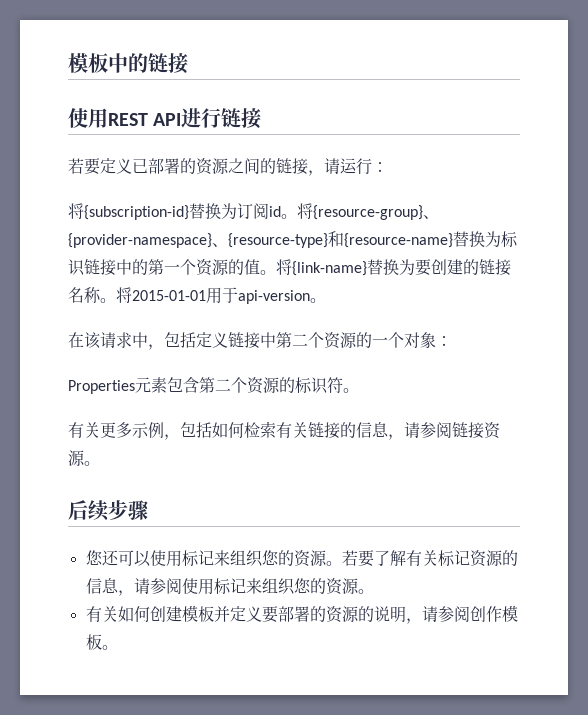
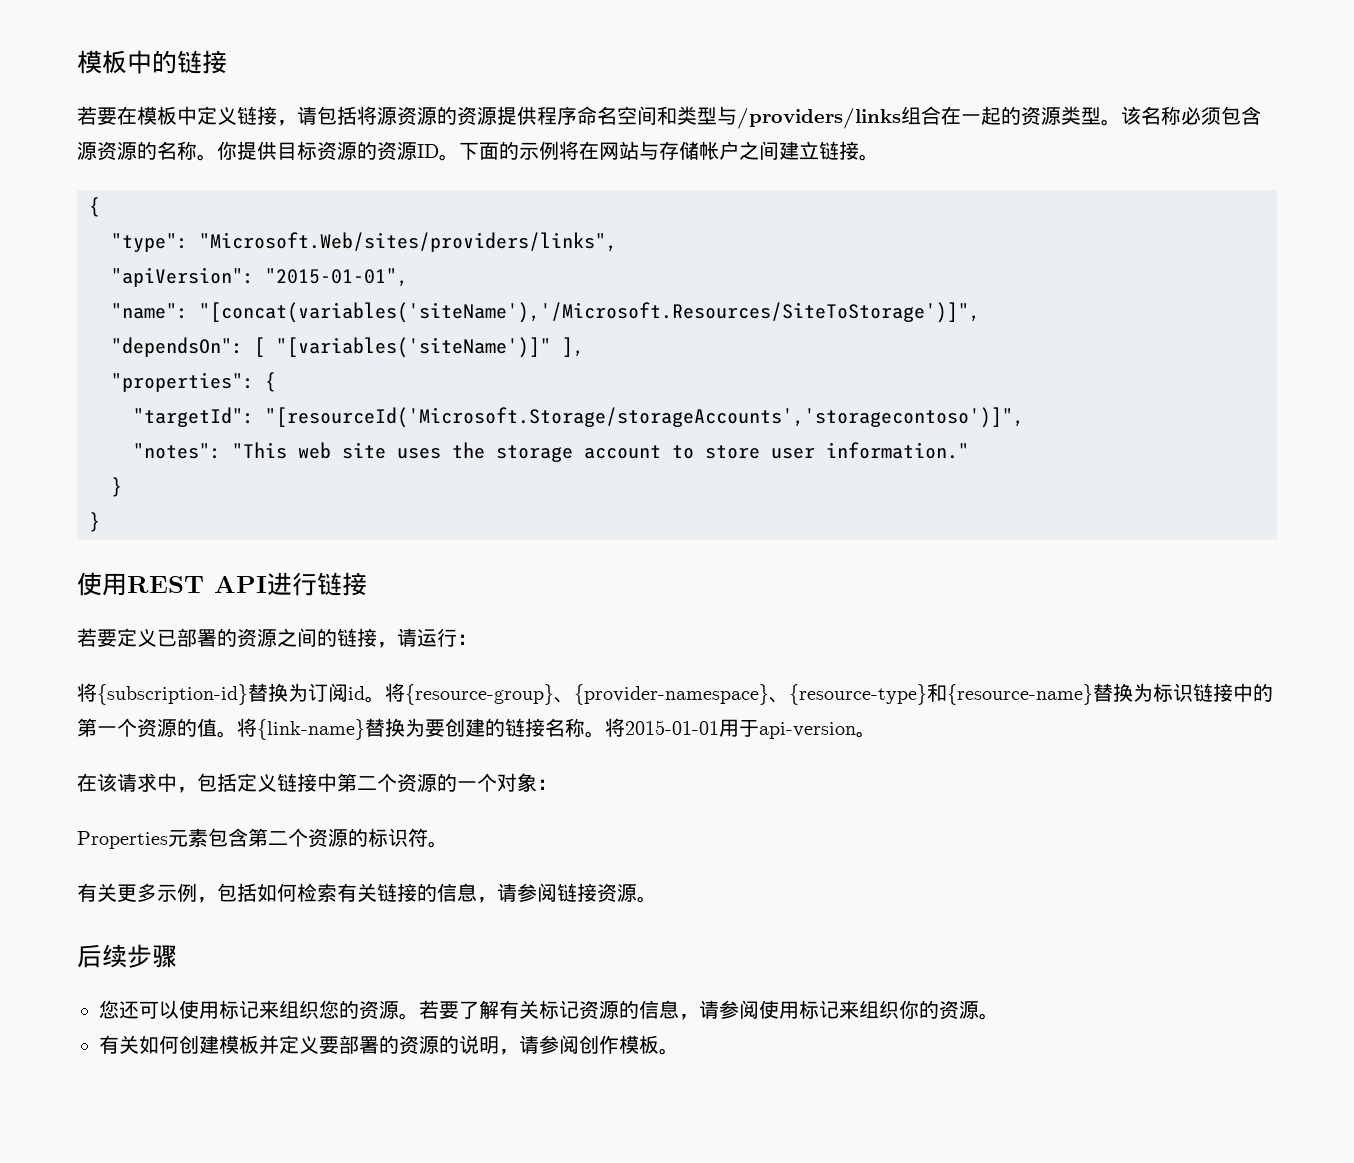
+ 若要在模板中定义链接，请包括将源资源的资源提供程序命名空间和类型与/providers/links组合在一起的资源类型。该名称必须包含源资源的名称。你提供目标资源的资源ID。下面的示例将在网站与存储帐户之间建立链接。
+ {
+ "type": "Microsoft.Web/sites/providers/links",
+ "apiVersion": "2015-01-01",
+ "name": "[concat(variables('siteName'),'/Microsoft.Resources/SiteToStorage')]",
+ "dependsOn": [ "[variables('siteName')]" ],
+ "properties": {
+ "targetId": "[resourceId('Microsoft.Storage/storageAccounts','storagecontoso')]",
+ "notes": "This web site uses the storage account to store user information."
+ }
+ }
- 若要了解有关标记资源的信息，请参阅使用标记来组织您的资源。
+ 若要了解有关标记资源的信息，请参阅使用标记来组织你的资源。

